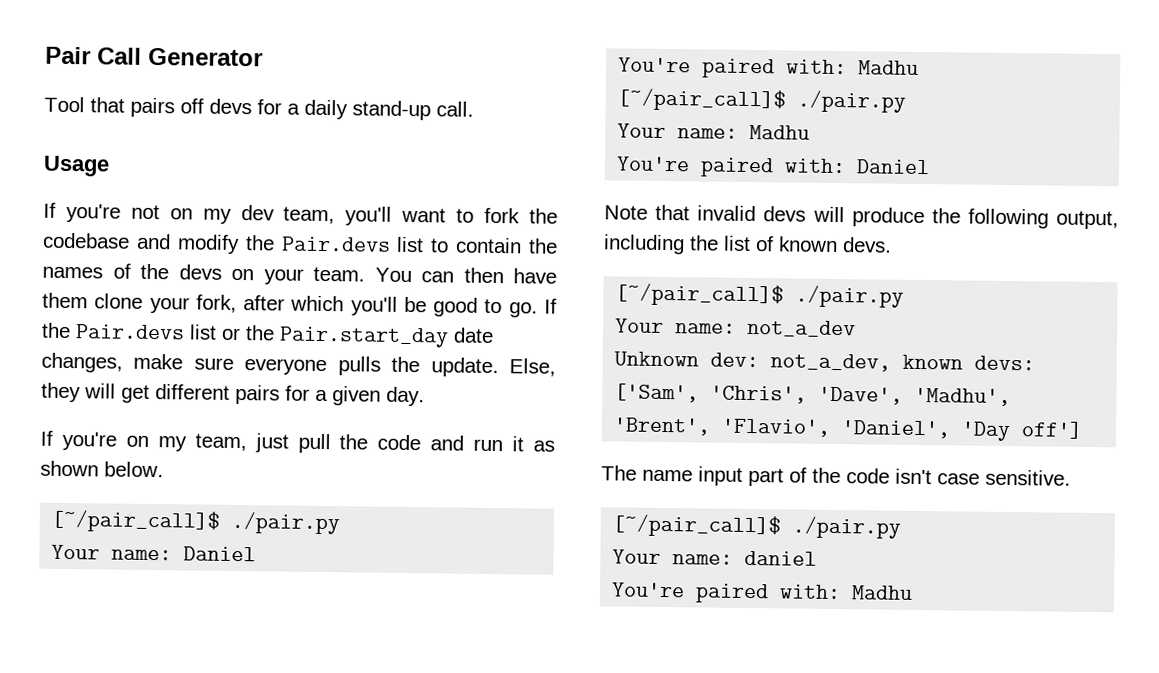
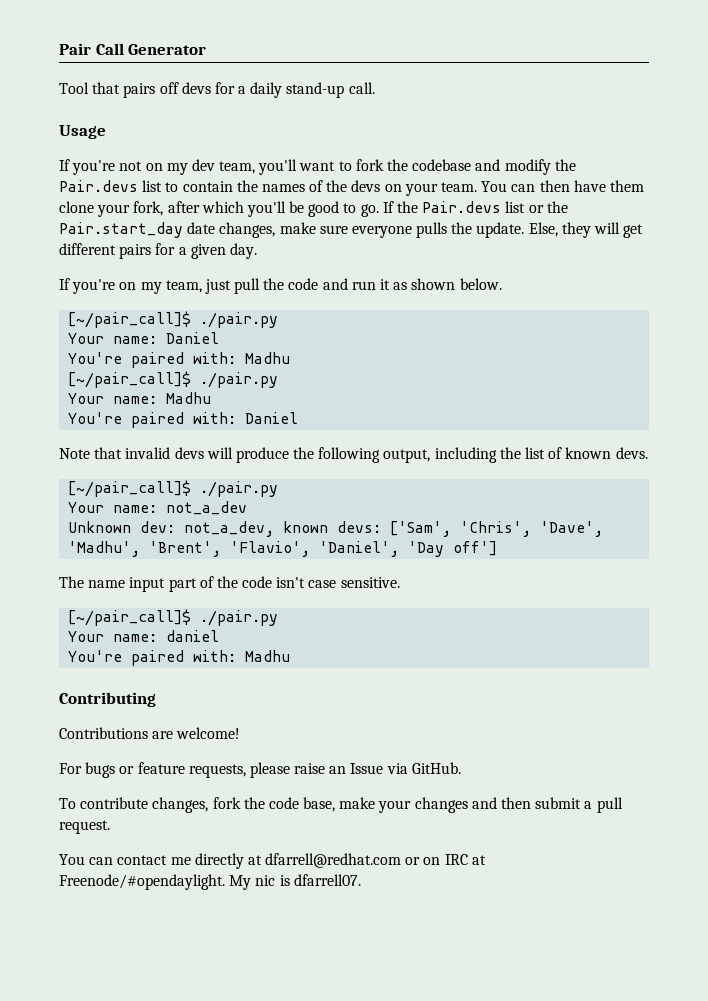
+ Contributing
+ Contributions are welcome!
+ For bugs or feature requests, please raise an Issue via GitHub.
+ To contribute changes, fork the code base, make your changes and then submit a pull request.
+ You can contact me directly at dfarrell@redhat.com or on IRC at Freenode/#opendaylight. My nic is dfarrell07.

